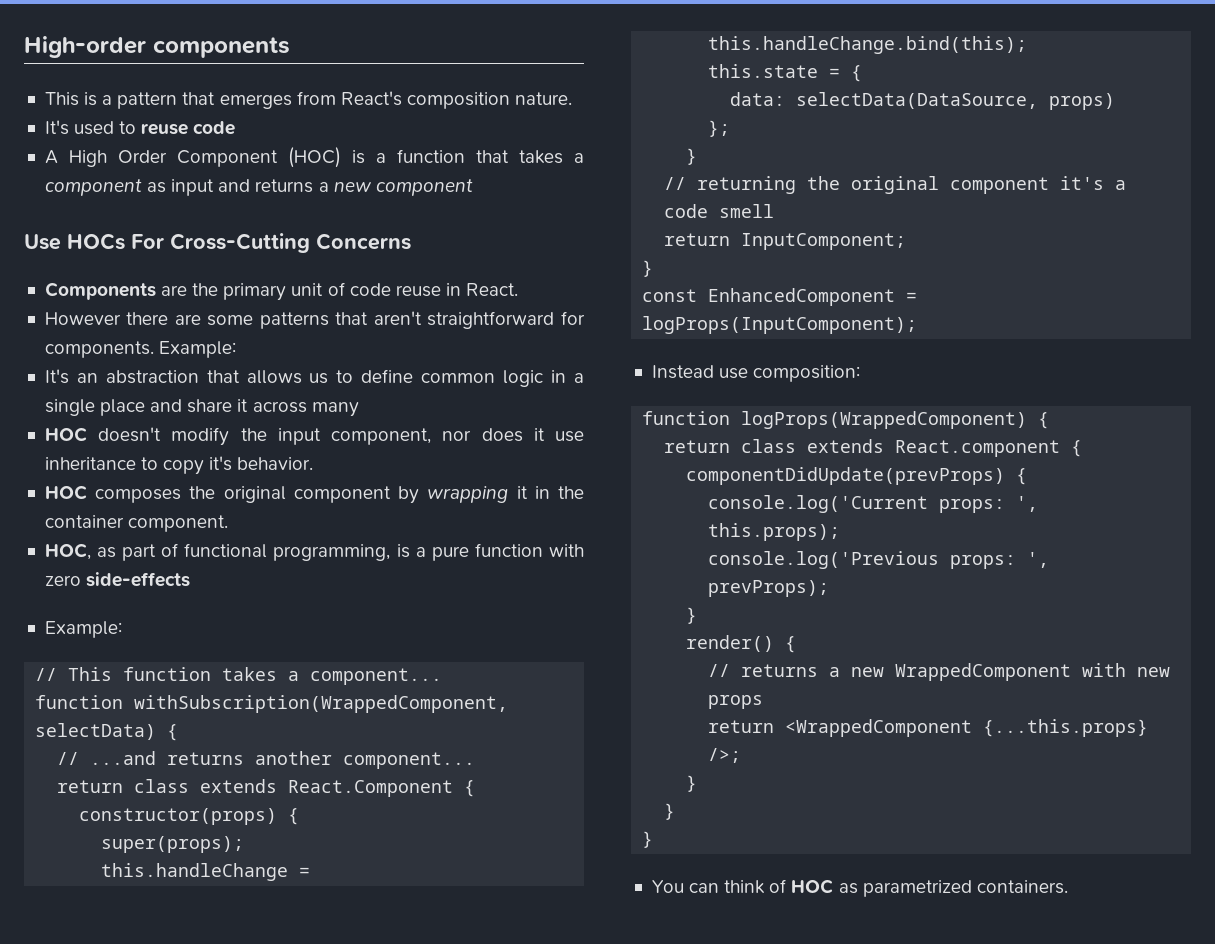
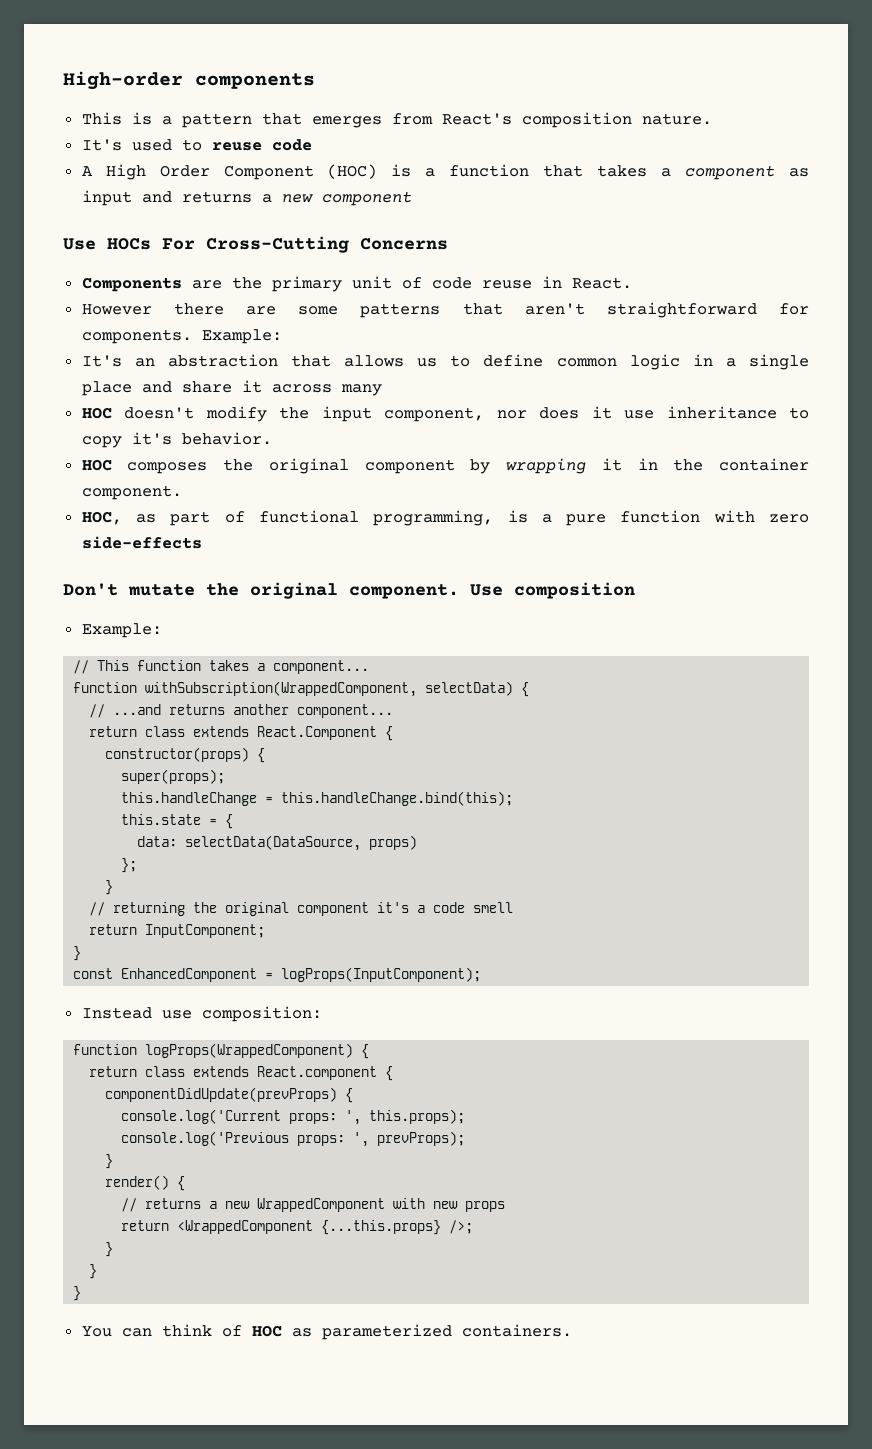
+ Don't mutate the original component. Use composition
- You can think of HOC as parametrized containers.
+ You can think of HOC as parameterized containers.

